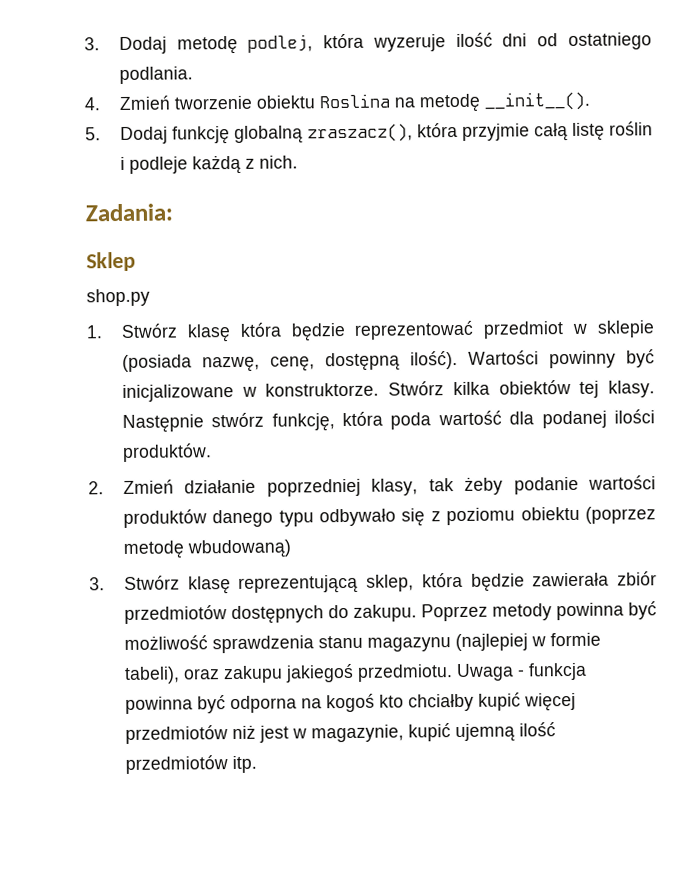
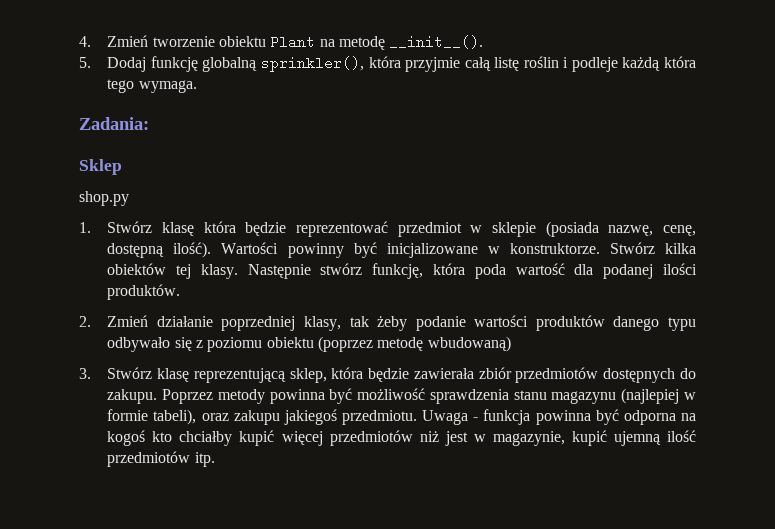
- 3. Dodaj metodę podlej, która wyzeruje ilość dni od ostatniego podlania.
- 4. Zmień tworzenie obiektu Roslina na metodę __init__().
+ 4. Zmień tworzenie obiektu Plant na metodę __init__().
- 5. Dodaj funkcję globalną zraszacz(), która przyjmie całą listę roślin i podleje każdą z nich.
+ 5. Dodaj funkcję globalną sprinkler(), która przyjmie całą listę roślin i podleje każdą która tego wymaga.

